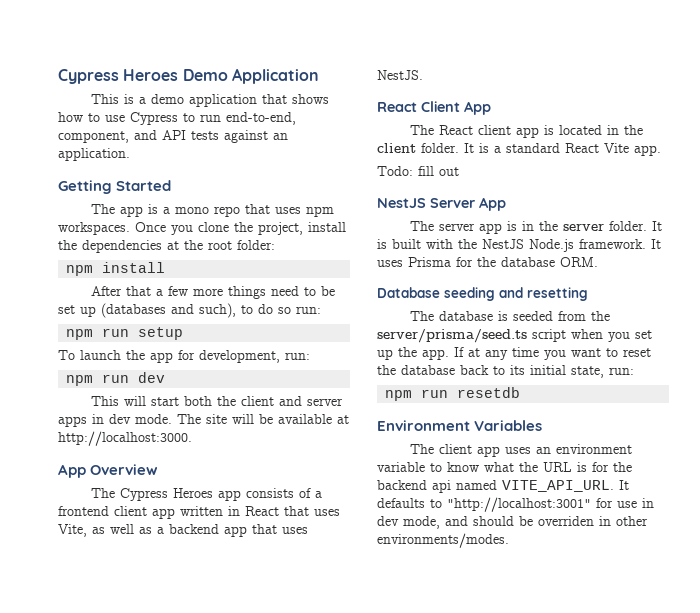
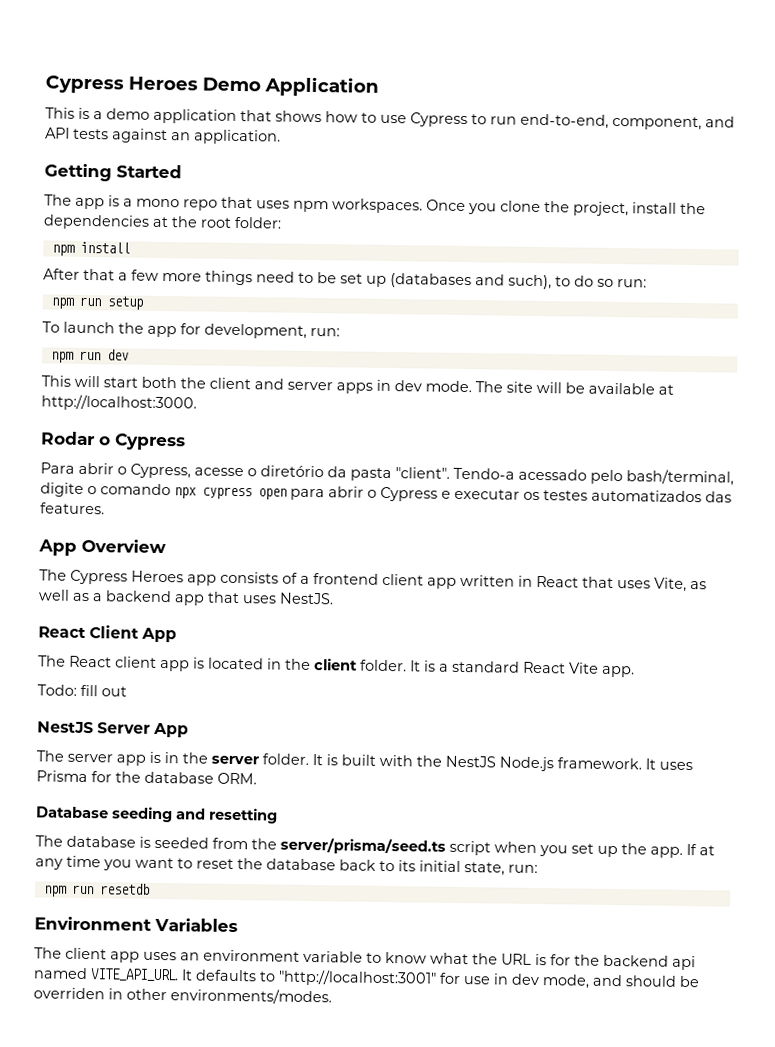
+ Rodar o Cypress
+ Para abrir o Cypress, acesse o diretório da pasta "client". Tendo-a acessado pelo bash/terminal, digite o comando npx cypress open para abrir o Cypress e executar os testes automatizados das features.

